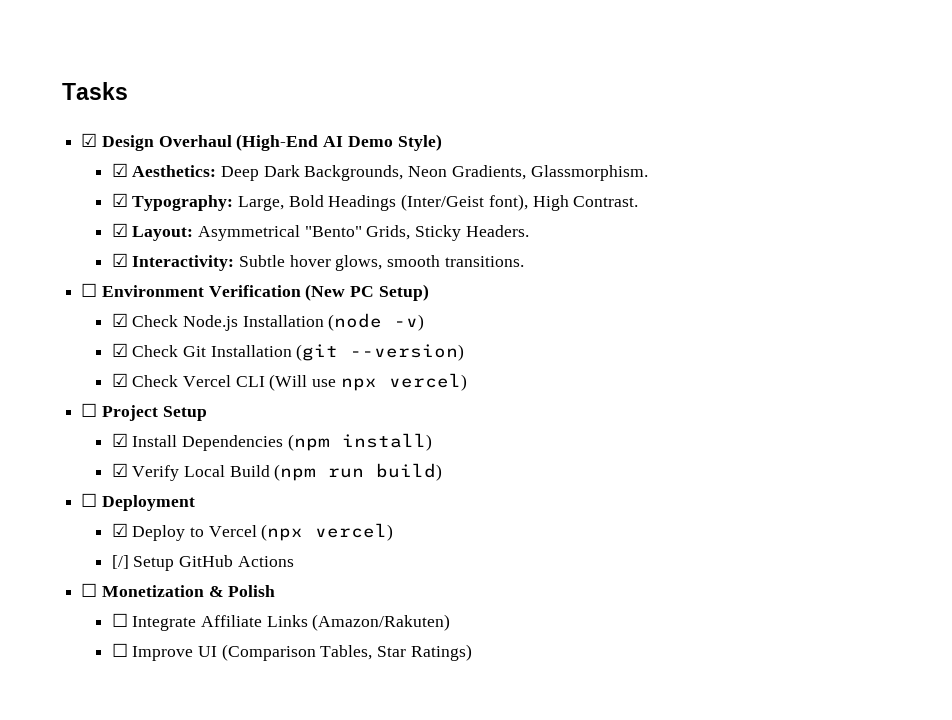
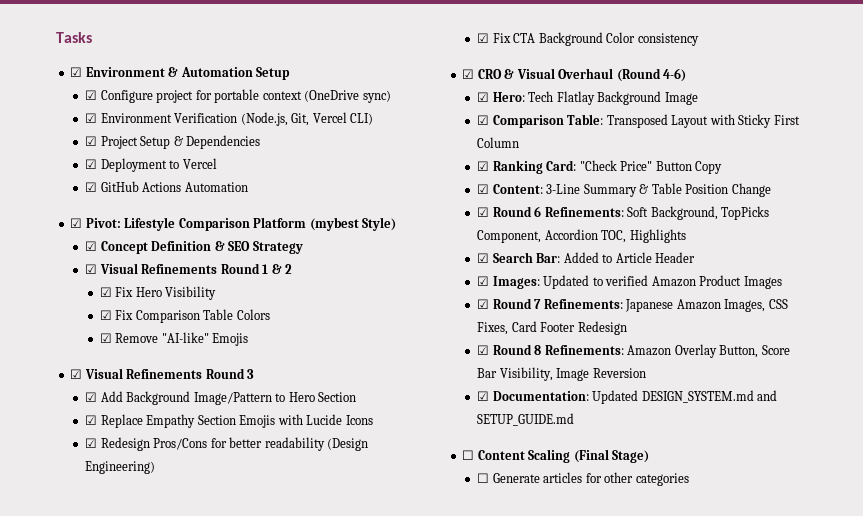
- ☑ Design Overhaul (High-End AI Demo Style)
- ☑ Aesthetics: Deep Dark Backgrounds, Neon Gradients, Glassmorphism.
- ☑ Typography: Large, Bold Headings (Inter/Geist font), High Contrast.
- ☑ Layout: Asymmetrical "Bento" Grids, Sticky Headers.
- ☑ Interactivity: Subtle hover glows, smooth transitions.
- ☐ Environment Verification (New PC Setup)
- ☑ Check Node.js Installation (node -v)
- ☑ Check Git Installation (git --version)
- ☑ Check Vercel CLI (Will use npx vercel)
- ☐ Project Setup
- ☑ Install Dependencies (npm install)
- ☑ Verify Local Build (npm run build)
- ☐ Deployment
- ☑ Deploy to Vercel (npx vercel)
- [/] Setup GitHub Actions
- ☐ Monetization & Polish
- ☐ Integrate Affiliate Links (Amazon/Rakuten)
- ☐ Improve UI (Comparison Tables, Star Ratings)
+ ☑ Environment & Automation Setup
+ ☑ Configure project for portable context (OneDrive sync)
+ ☑ Environment Verification (Node.js, Git, Vercel CLI)
+ ☑ Project Setup & Dependencies
+ ☑ Deployment to Vercel
+ ☑ GitHub Actions Automation
+ ☑ Pivot: Lifestyle Comparison Platform (mybest Style)
+ ☑ Concept Definition & SEO Strategy
+ ☑ Visual Refinements Round 1 & 2
+ ☑ Fix Hero Visibility
+ ☑ Fix Comparison Table Colors
+ ☑ Remove "AI-like" Emojis
+ ☑ Visual Refinements Round 3
+ ☑ Add Background Image/Pattern to Hero Section
+ ☑ Replace Empathy Section Emojis with Lucide Icons
+ ☑ Redesign Pros/Cons for better readability (Design Engineering)
+ ☑ Fix CTA Background Color consistency
+ ☑ CRO & Visual Overhaul (Round 4-6)
+ ☑ Hero: Tech Flatlay Background Image
+ ☑ Comparison Table: Transposed Layout with Sticky First Column
+ ☑ Ranking Card: "Check Price" Button Copy
+ ☑ Content: 3-Line Summary & Table Position Change
+ ☑ Round 6 Refinements: Soft Background, TopPicks Component, Accordion TOC, Highlights
+ ☑ Search Bar: Added to Article Header
+ ☑ Images: Updated to verified Amazon Product Images
+ ☑ Round 7 Refinements: Japanese Amazon Images, CSS Fixes, Card Footer Redesign
+ ☑ Round 8 Refinements: Amazon Overlay Button, Score Bar Visibility, Image Reversion
+ ☑ Documentation: Updated DESIGN_SYSTEM.md and SETUP_GUIDE.md
+ ☐ Content Scaling (Final Stage)
+ ☐ Generate articles for other categories

